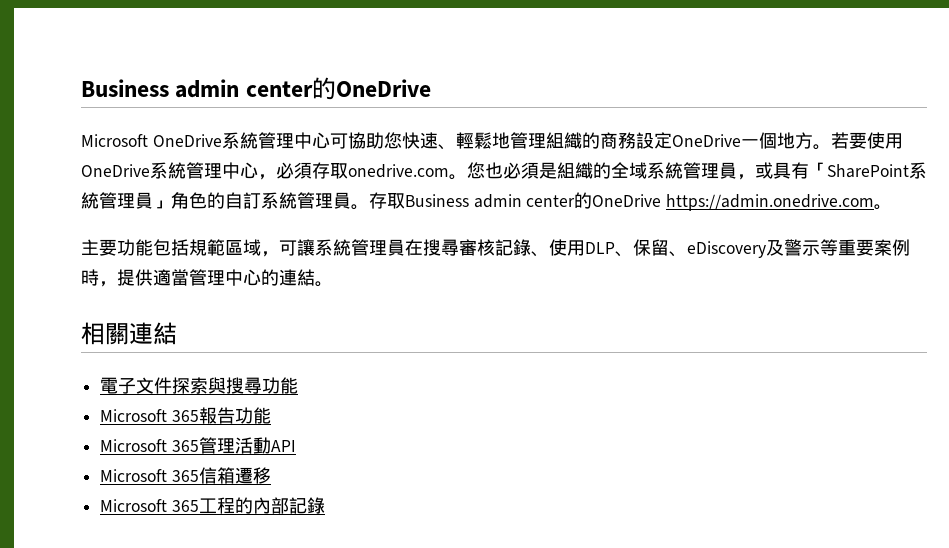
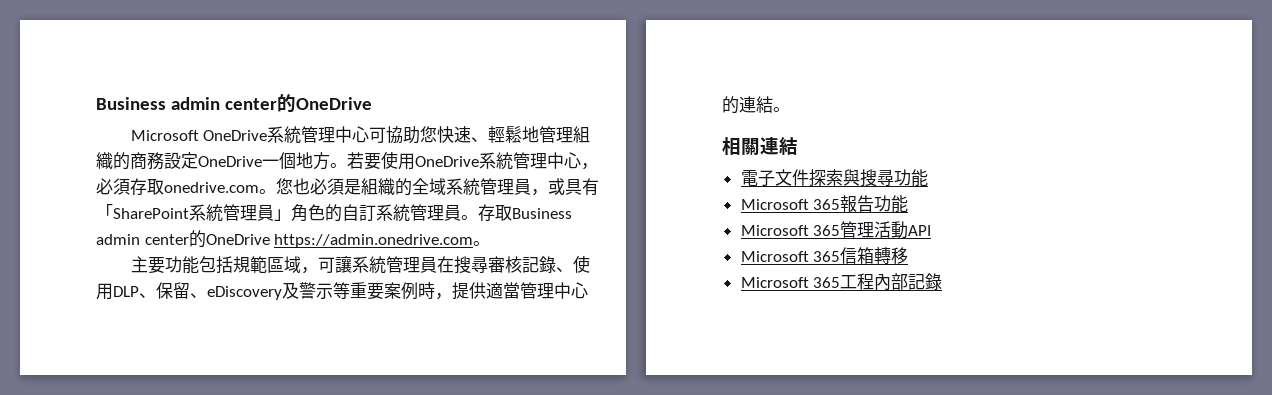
- Microsoft 365信箱遷移
+ Microsoft 365信箱轉移
- Microsoft 365工程的內部記錄
+ Microsoft 365工程內部記錄

